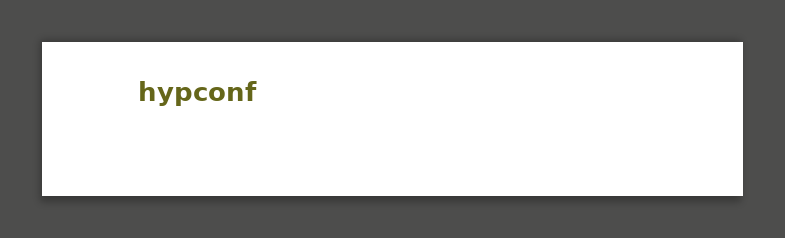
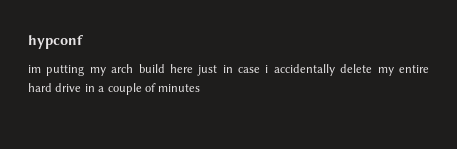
+ im putting my arch build here just in case i accidentally delete my entire hard drive in a couple of minutes

